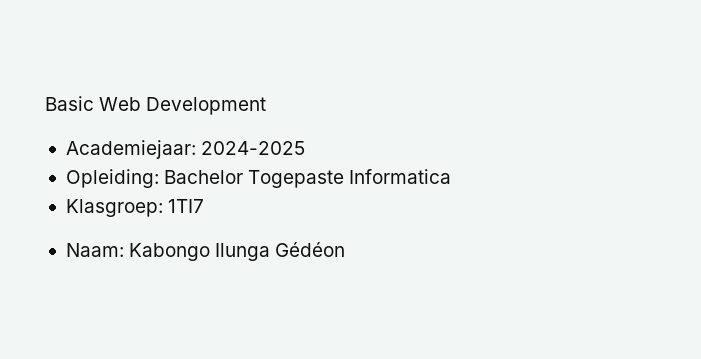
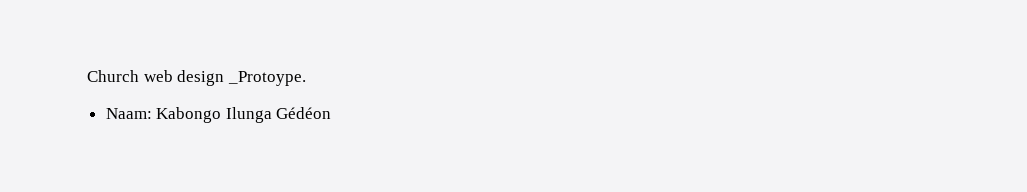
- Basic Web Development
- Academiejaar: 2024-2025
- Opleiding: Bachelor Togepaste Informatica
- Klasgroep: 1TI7
+ Church web design _Protoype.

